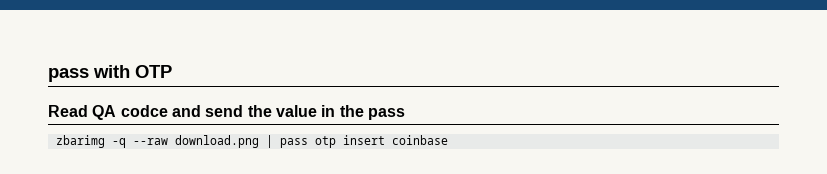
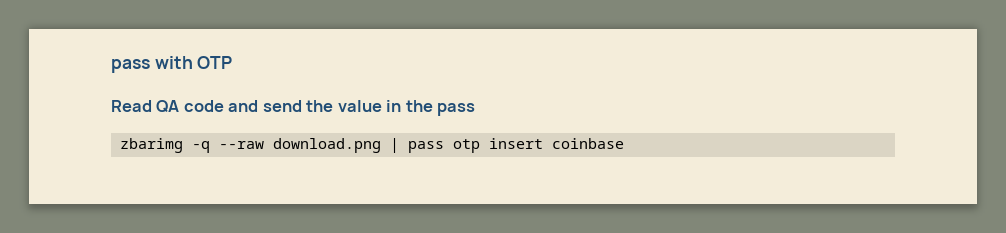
- Read QA codce and send the value in the pass
+ Read QA code and send the value in the pass

